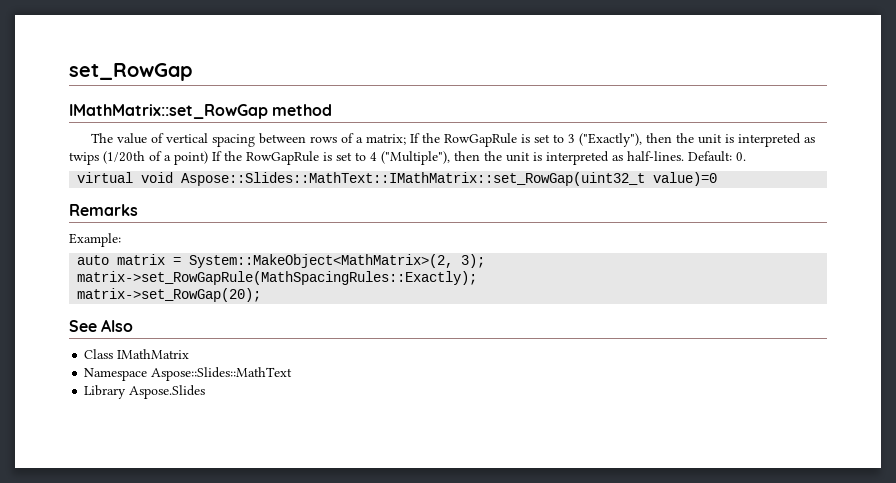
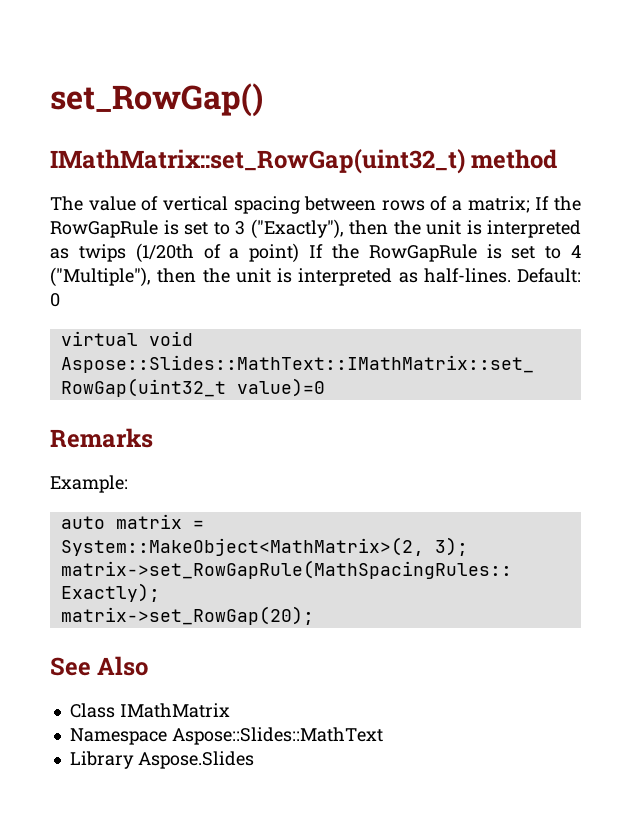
- set_RowGap
- IMathMatrix::set_RowGap method
+ set_RowGap()
+ IMathMatrix::set_RowGap(uint32_t) method
- Default: 0.
+ Default: 0

